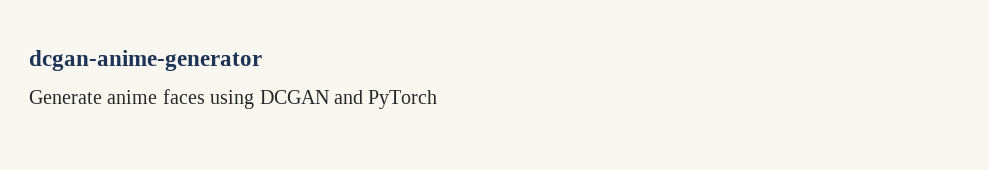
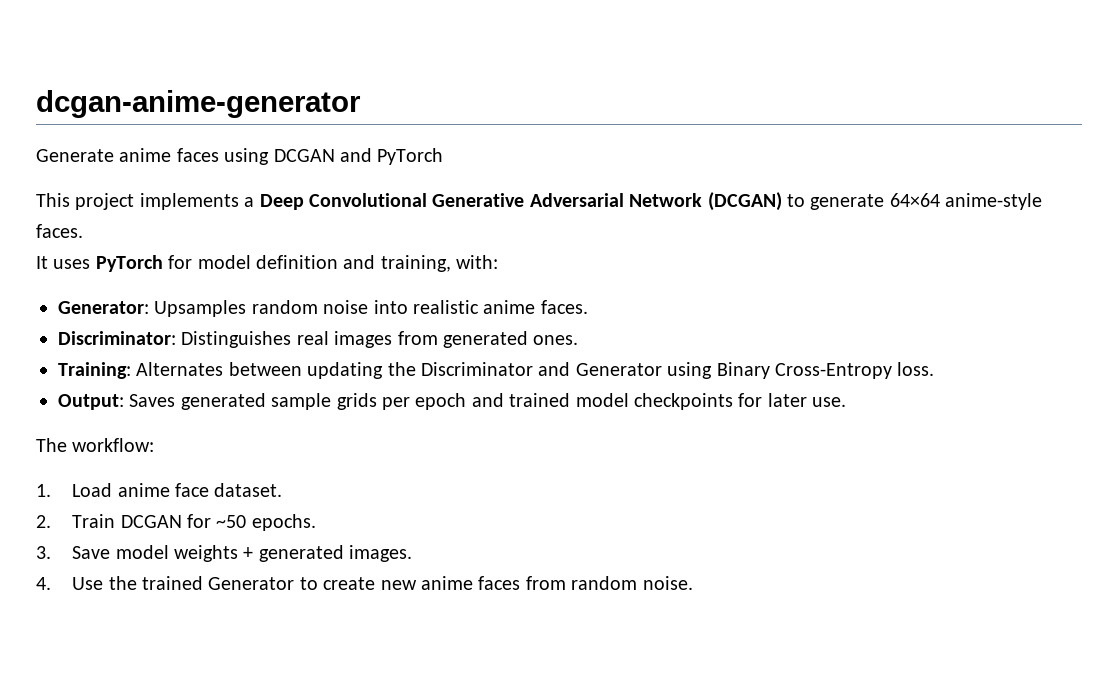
+ This project implements a Deep Convolutional Generative Adversarial Network (DCGAN) to generate 64×64 anime-style faces.
+ It uses PyTorch for model definition and training, with:
+ Generator: Upsamples random noise into realistic anime faces.
+ Discriminator: Distinguishes real images from generated ones.
+ Training: Alternates between updating the Discriminator and Generator using Binary Cross-Entropy loss.
+ Output: Saves generated sample grids per epoch and trained model checkpoints for later use.
+ The workflow:
+ 1. Load anime face dataset.
+ 2. Train DCGAN for ~50 epochs.
+ 3. Save model weights + generated images.
+ 4. Use the trained Generator to create new anime faces from random noise.

